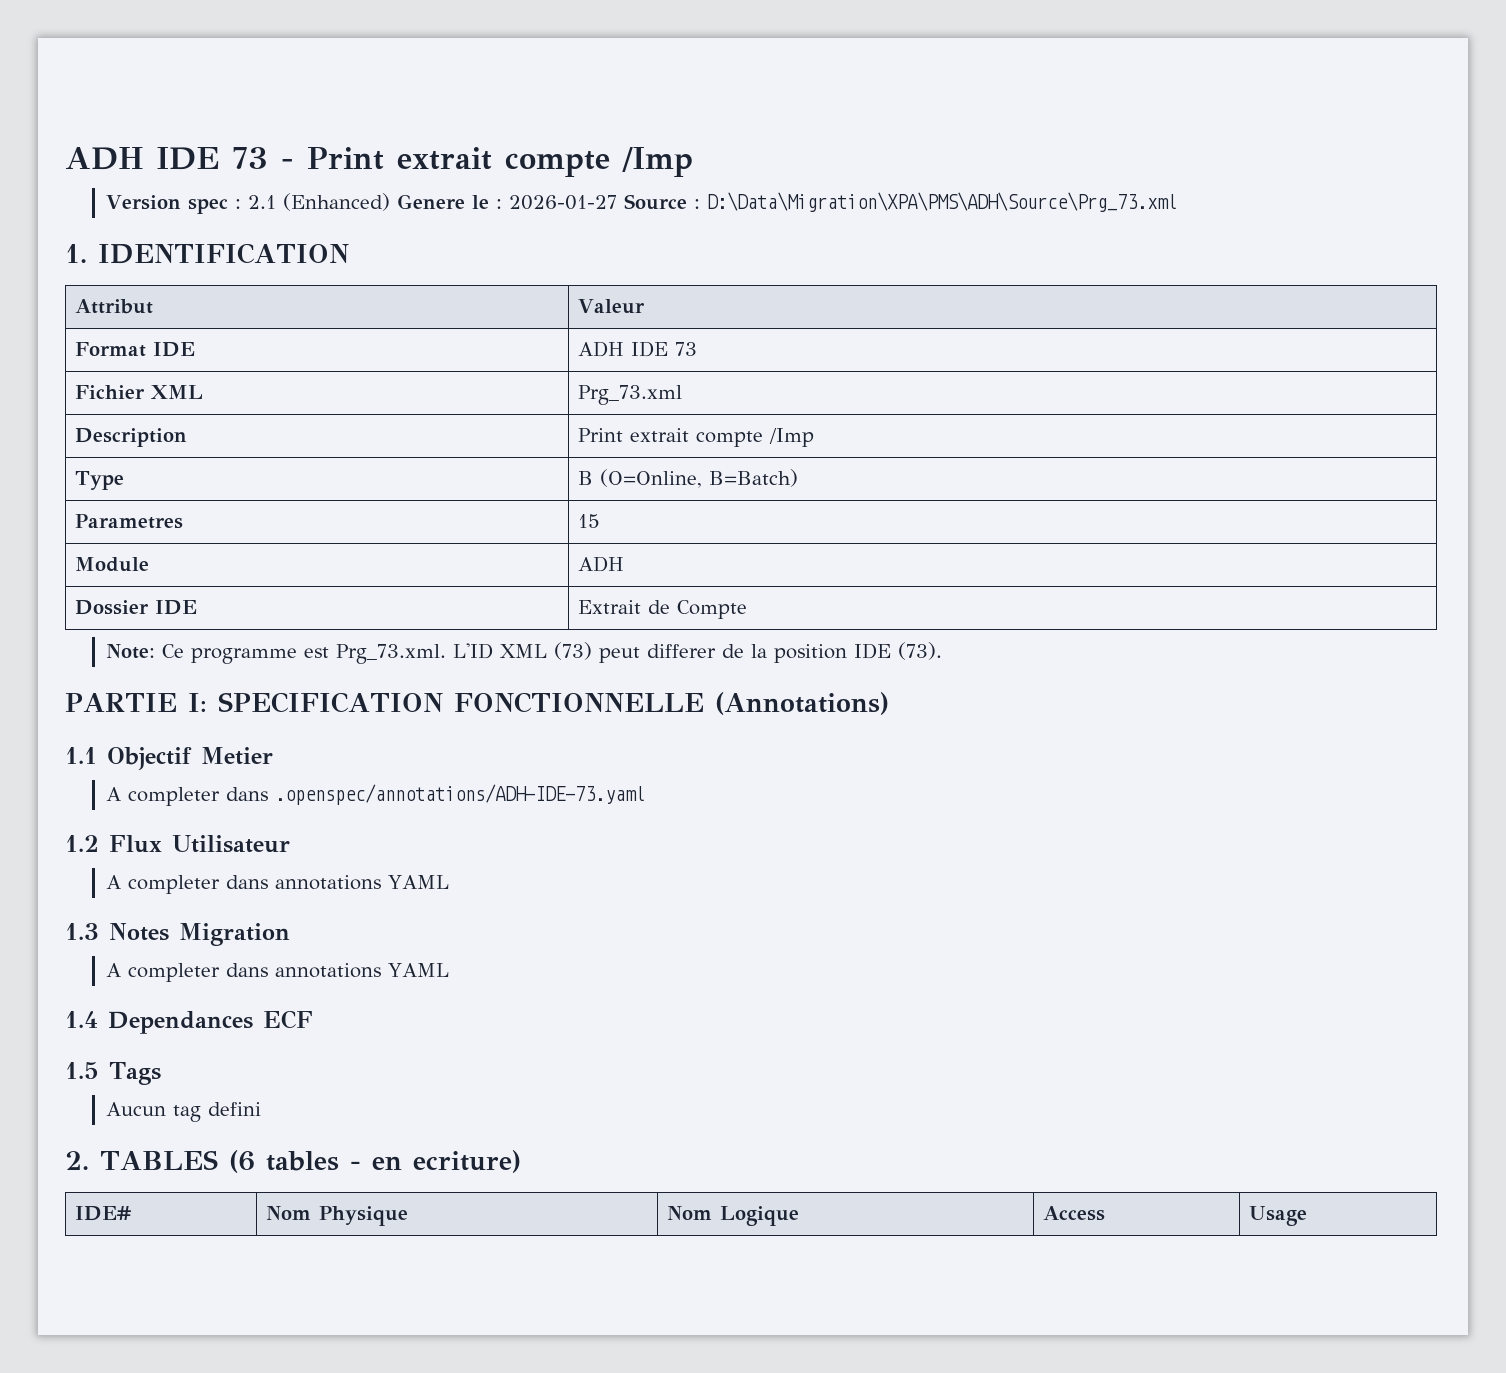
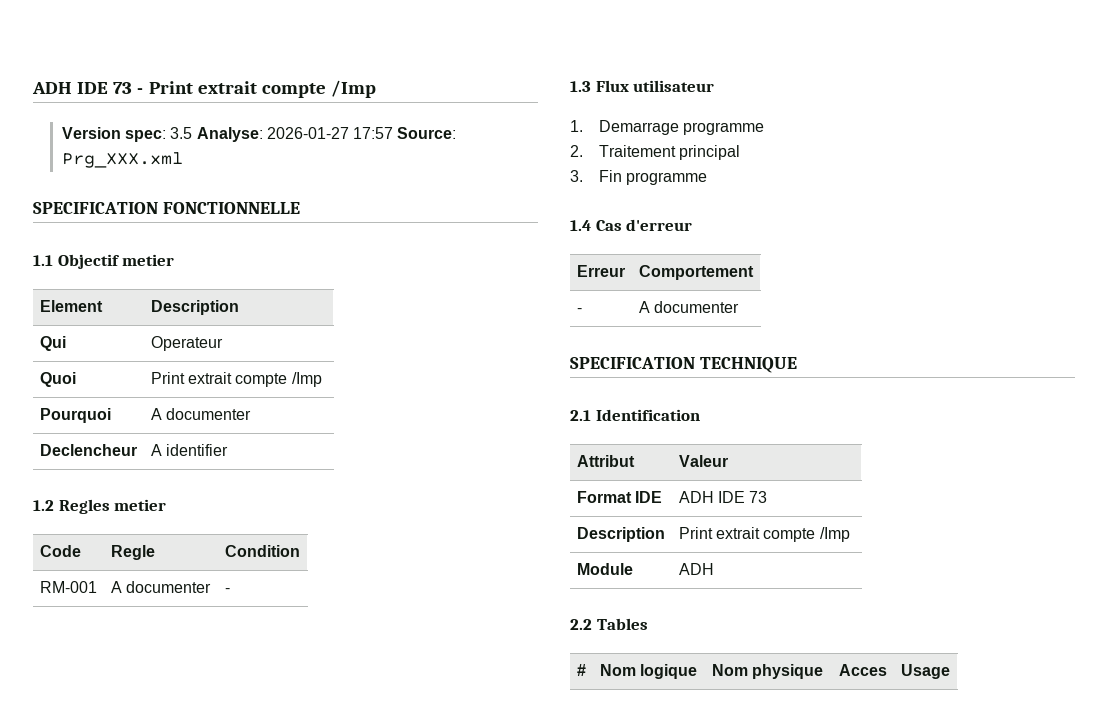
- Version spec : 2.1 (Enhanced) Genere le : 2026-01-27 Source : D:\Data\Migration\XPA\PMS\ADH\Source\Prg_73.xml
- 1. IDENTIFICATION
+ Version spec: 3.5 Analyse: 2026-01-27 17:57 Source: Prg_XXX.xml
+ SPECIFICATION FONCTIONNELLE
+ 1.1 Objectif metier
+ Element | Description
+ Qui | Operateur
+ Quoi | Print extrait compte /Imp
+ Pourquoi | A documenter
+ Declencheur | A identifier
+ 1.2 Regles metier
+ Code | Regle | Condition
+ RM-001 | A documenter | -
+ 1.3 Flux utilisateur
+ 1. Demarrage programme
+ 2. Traitement principal
+ 3. Fin programme
+ 1.4 Cas d'erreur
+ Erreur | Comportement
+ - | A documenter
+ SPECIFICATION TECHNIQUE
+ 2.1 Identification
- Fichier XML | Prg_73.xml
- Type | B (O=Online, B=Batch)
- Parametres | 15
  Module | ADH
- Dossier IDE | Extrait de Compte
- Note: Ce programme est Prg_73.xml. L'ID XML (73) peut differer de la position IDE (73).
- PARTIE I: SPECIFICATION FONCTIONNELLE (Annotations)
- 1.1 Objectif Metier
- A completer dans .openspec/annotations/ADH-IDE-73.yaml
- 1.2 Flux Utilisateur
- A completer dans annotations YAML
- 1.3 Notes Migration
- A completer dans annotations YAML
- 1.4 Dependances ECF
- 1.5 Tags
- Aucun tag defini
- 2. TABLES (6 tables - en ecriture)
- IDE# | Nom Physique | Nom Logique | Access | Usage
+ 2.2 Tables
+ # | Nom logique | Nom physique | Acces | Usage

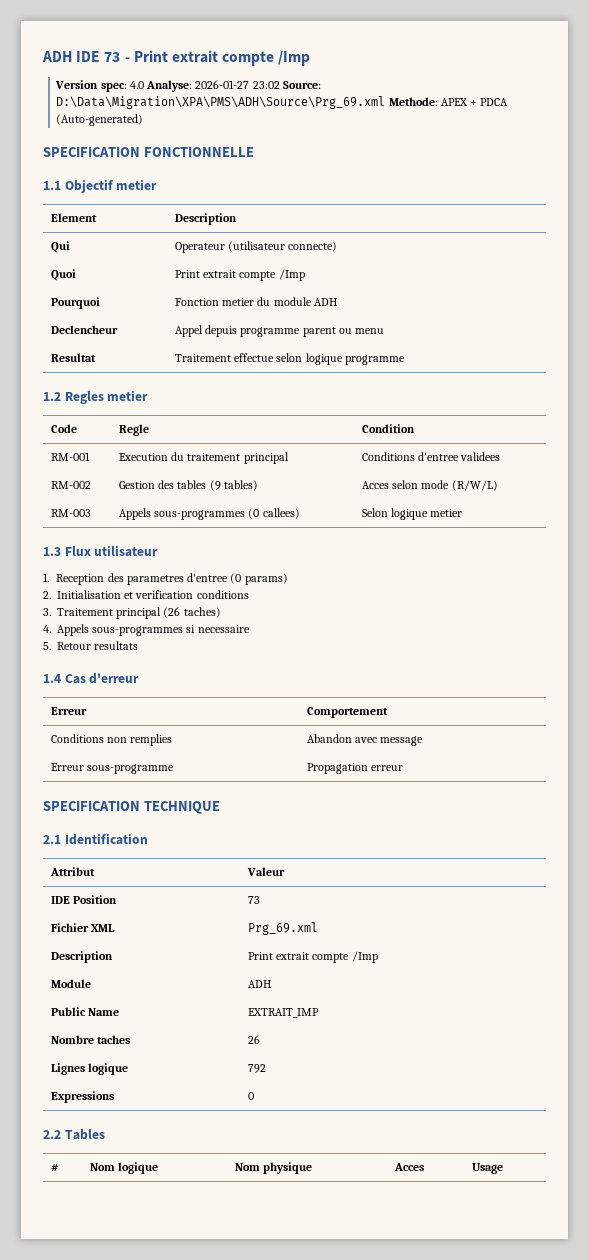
- Version spec: 3.5 Analyse: 2026-01-27 17:57 Source: Prg_XXX.xml
+ Version spec: 4.0 Analyse: 2026-01-27 23:02 Source: D:\Data\Migration\XPA\PMS\ADH\Source\Prg_69.xml Methode: APEX + PDCA (Auto-generated)
- Qui | Operateur
+ Qui | Operateur (utilisateur connecte)
- Pourquoi | A documenter
- Declencheur | A identifier
+ Pourquoi | Fonction metier du module ADH
+ Declencheur | Appel depuis programme parent ou menu
+ Resultat | Traitement effectue selon logique programme
- RM-001 | A documenter | -
+ RM-001 | Execution du traitement principal | Conditions d'entree validees
+ RM-002 | Gestion des tables (9 tables) | Acces selon mode (R/W/L)
+ RM-003 | Appels sous-programmes (0 callees) | Selon logique metier
  1.3 Flux utilisateur
- 1. Demarrage programme
- 2. Traitement principal
- 3. Fin programme
+ 1. Reception des parametres d'entree (0 params)
+ 2. Initialisation et verification conditions
+ 3. Traitement principal (26 taches)
+ 4. Appels sous-programmes si necessaire
+ 5. Retour resultats
- - | A documenter
+ Conditions non remplies | Abandon avec message
+ Erreur sous-programme | Propagation erreur
- Format IDE | ADH IDE 73
+ IDE Position | 73
+ Fichier XML | Prg_69.xml
+ Public Name | EXTRAIT_IMP
+ Nombre taches | 26
+ Lignes logique | 792
+ Expressions | 0

